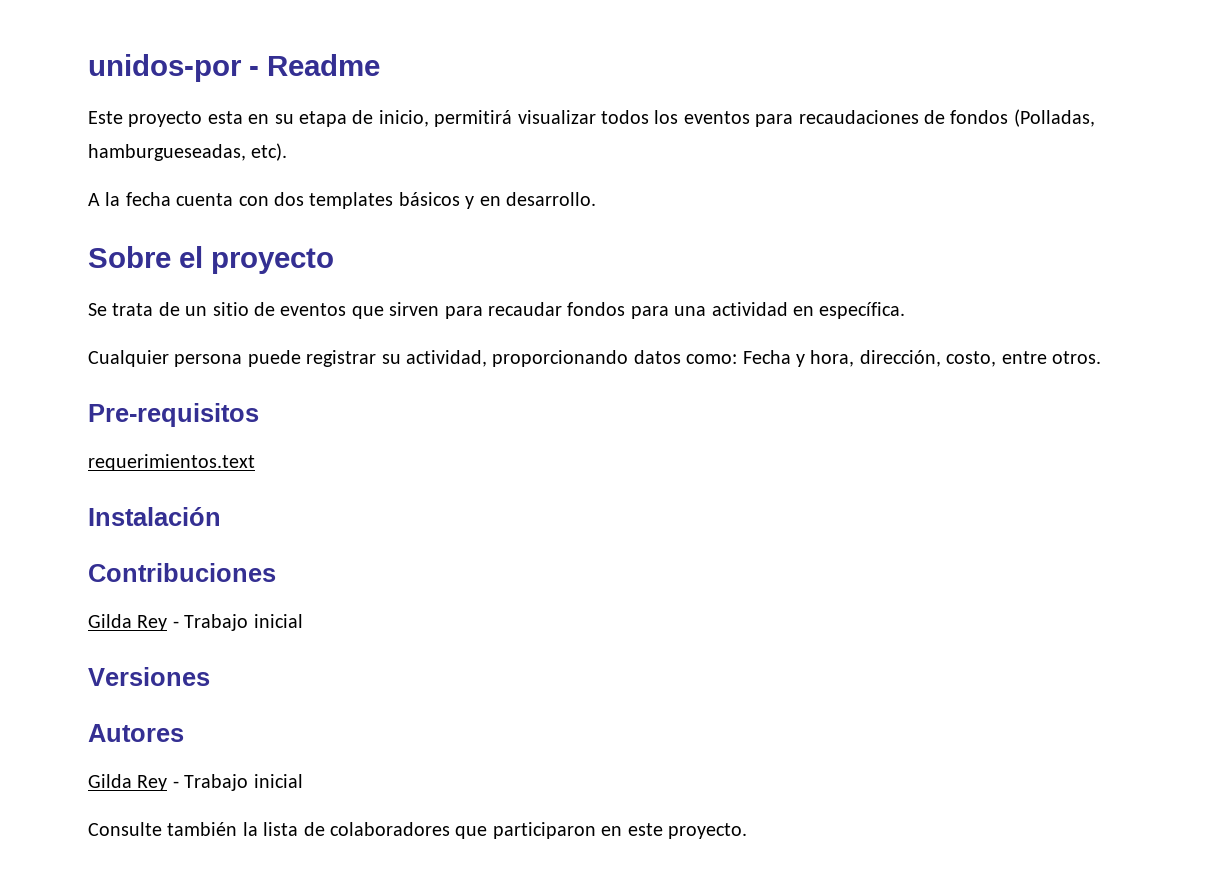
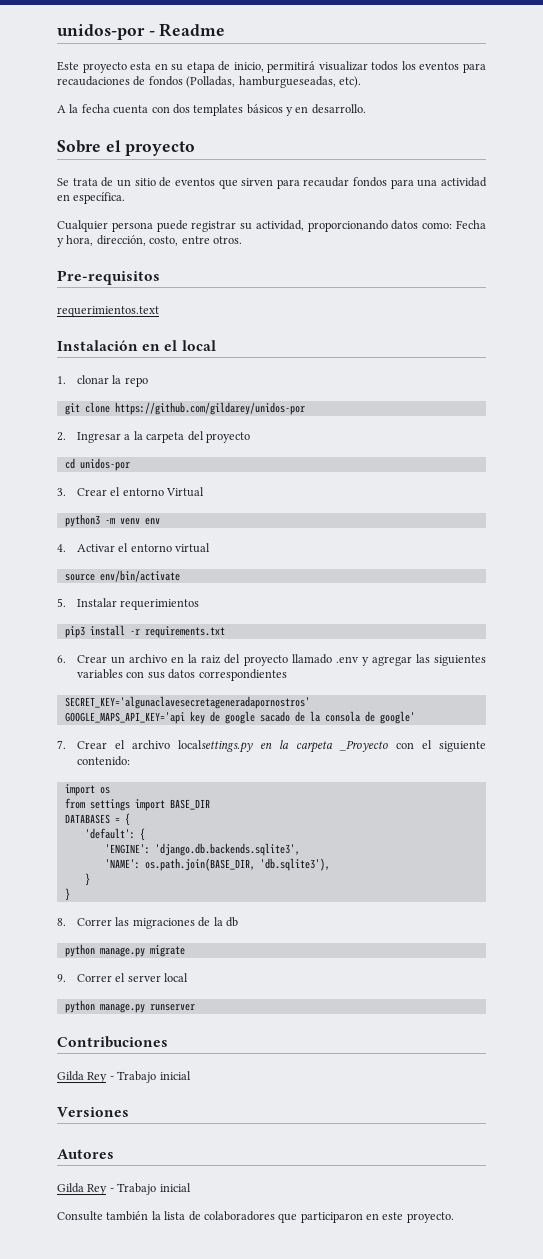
- Instalación
+ Instalación en el local
+ 1. clonar la repo
+ git clone https://github.com/gildarey/unidos-por
+ 2. Ingresar a la carpeta del proyecto
+ cd unidos-por
+ 3. Crear el entorno Virtual
+ python3 -m venv env
+ 4. Activar el entorno virtual
+ source env/bin/activate
+ 5. Instalar requerimientos
+ pip3 install -r requirements.txt
+ 6. Crear un archivo en la raiz del proyecto llamado .env y agregar las siguientes variables con sus datos correspondientes
+ SECRET_KEY='algunaclavesecretageneradapornostros'
+ GOOGLE_MAPS_API_KEY='api key de google sacado de la consola de google'
+ 7. Crear el archivo localsettings.py en la carpeta _Proyecto con el siguiente contenido:
+ import os
+ from settings import BASE_DIR
+ DATABASES = {
+ 'default': {
+ 'ENGINE': 'django.db.backends.sqlite3',
+ 'NAME': os.path.join(BASE_DIR, 'db.sqlite3'),
+ }
+ }
+ 8. Correr las migraciones de la db
+ python manage.py migrate
+ 9. Correr el server local
+ python manage.py runserver

